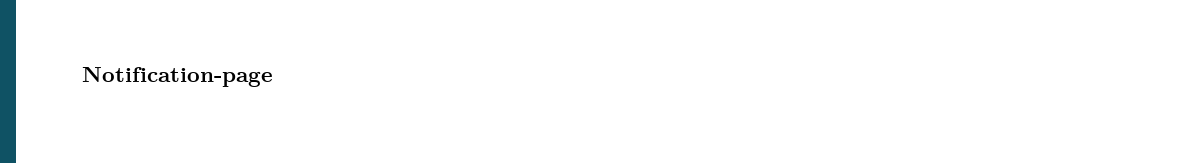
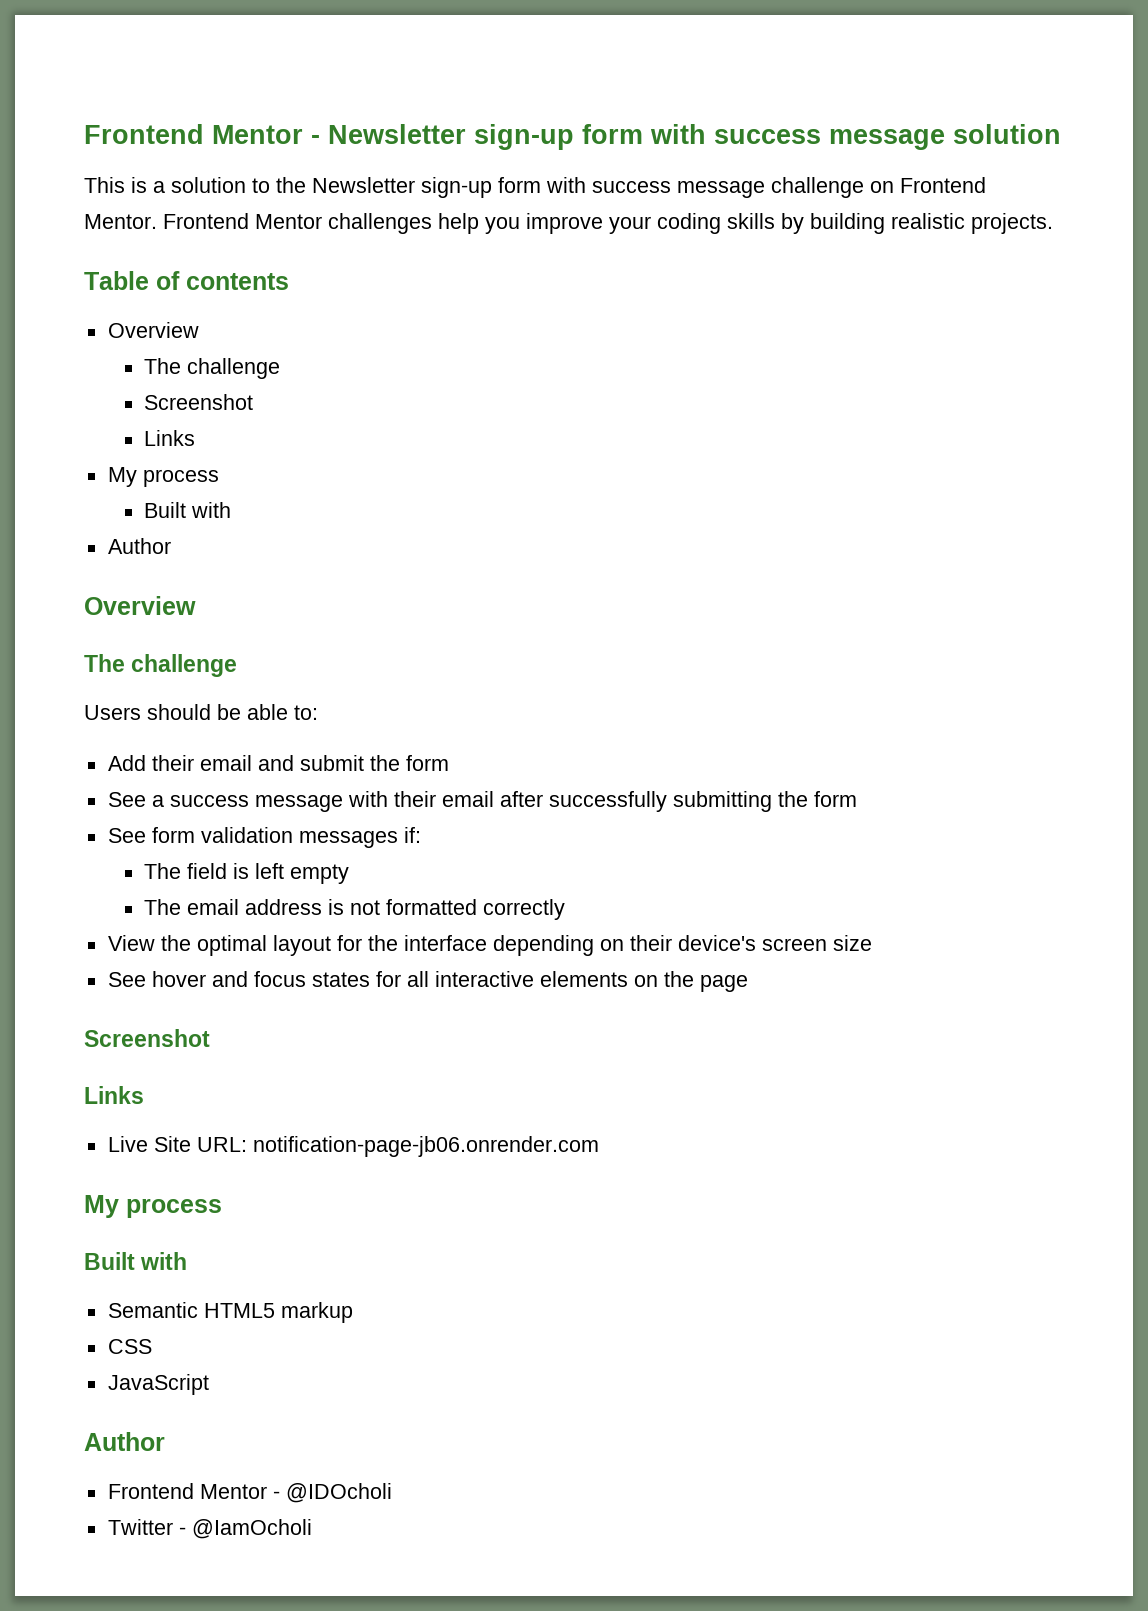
- Notification-page
+ Frontend Mentor - Newsletter sign-up form with success message solution
+ This is a solution to the Newsletter sign-up form with success message challenge on Frontend Mentor. Frontend Mentor challenges help you improve your coding skills by building realistic projects.
+ Table of contents
+ Overview
+ The challenge
+ Screenshot
+ Links
+ My process
+ Built with
+ Author
+ Overview
+ The challenge
+ Users should be able to:
+ Add their email and submit the form
+ See a success message with their email after successfully submitting the form
+ See form validation messages if:
+ The field is left empty
+ The email address is not formatted correctly
+ View the optimal layout for the interface depending on their device's screen size
+ See hover and focus states for all interactive elements on the page
+ Screenshot
+ Links
+ Live Site URL: notification-page-jb06.onrender.com
+ My process
+ Built with
+ Semantic HTML5 markup
+ CSS
+ JavaScript
+ Author
+ Frontend Mentor - @IDOcholi
+ Twitter - @IamOcholi

